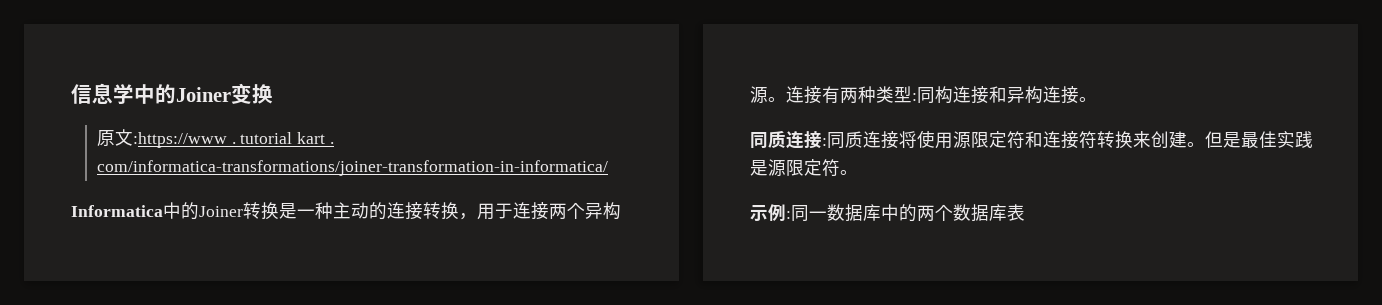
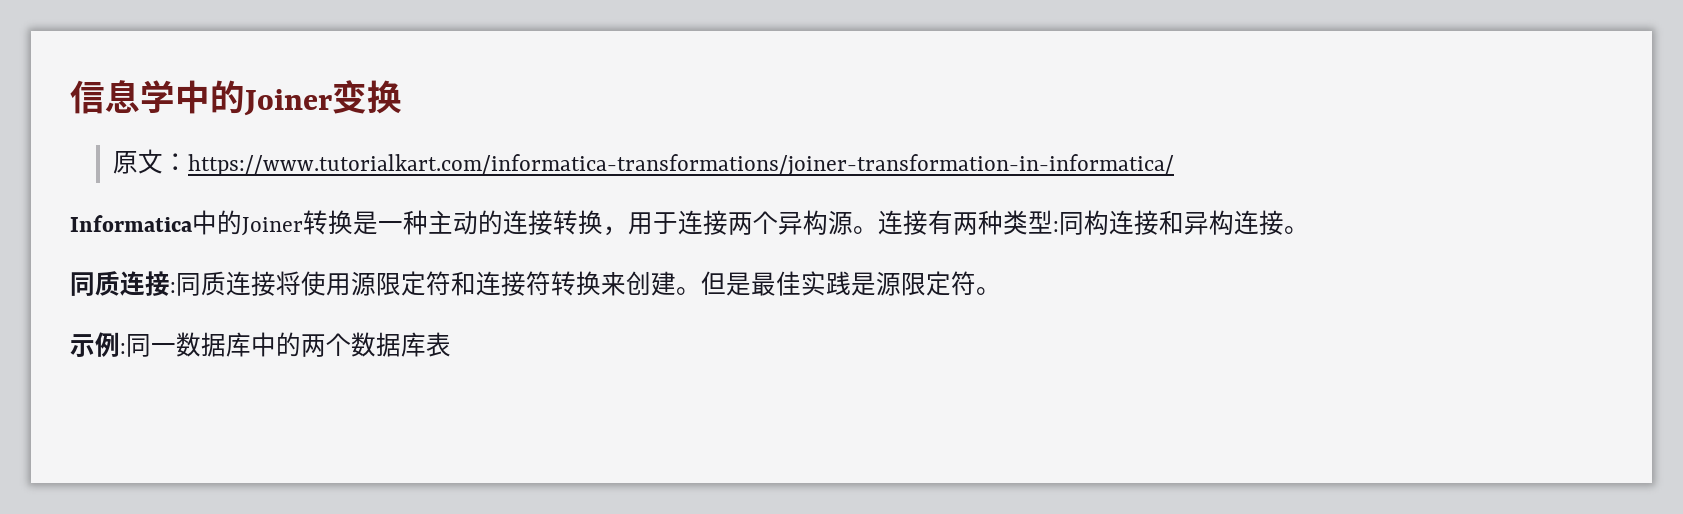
- 原文:https://www . tutorial kart . com/informatica-transformations/joiner-transformation-in-informatica/
+ 原文：https://www.tutorialkart.com/informatica-transformations/joiner-transformation-in-informatica/

